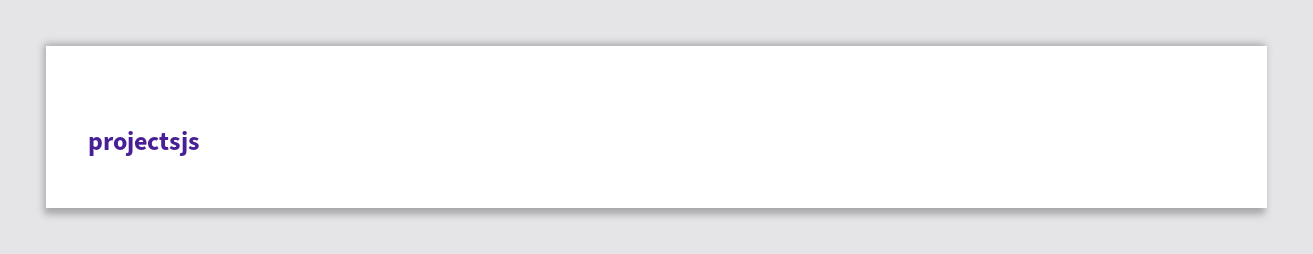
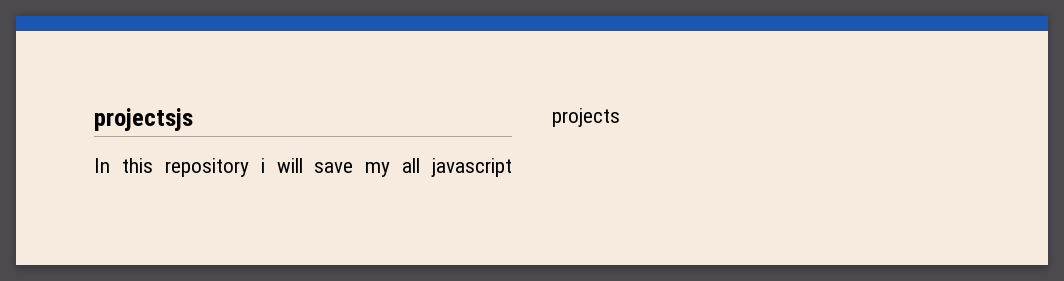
+ In this repository i will save my all javascript projects

